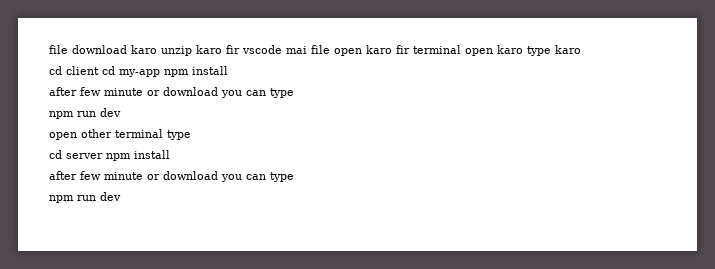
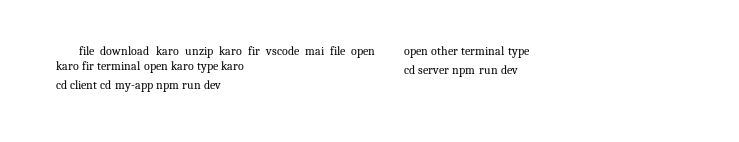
- cd client cd my-app npm install
- after few minute or download you can type
- npm run dev
+ cd client cd my-app npm run dev
- cd server npm install
- after few minute or download you can type
- npm run dev
+ cd server npm run dev

